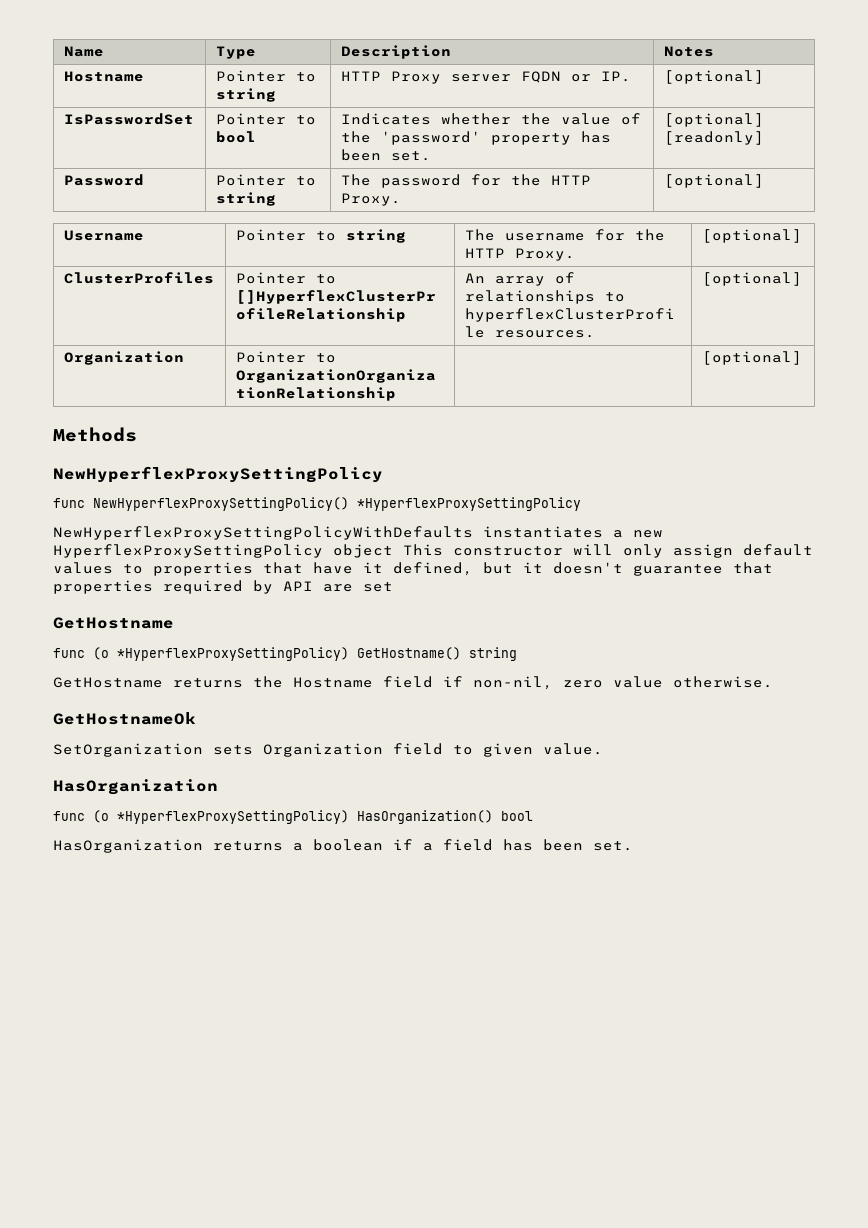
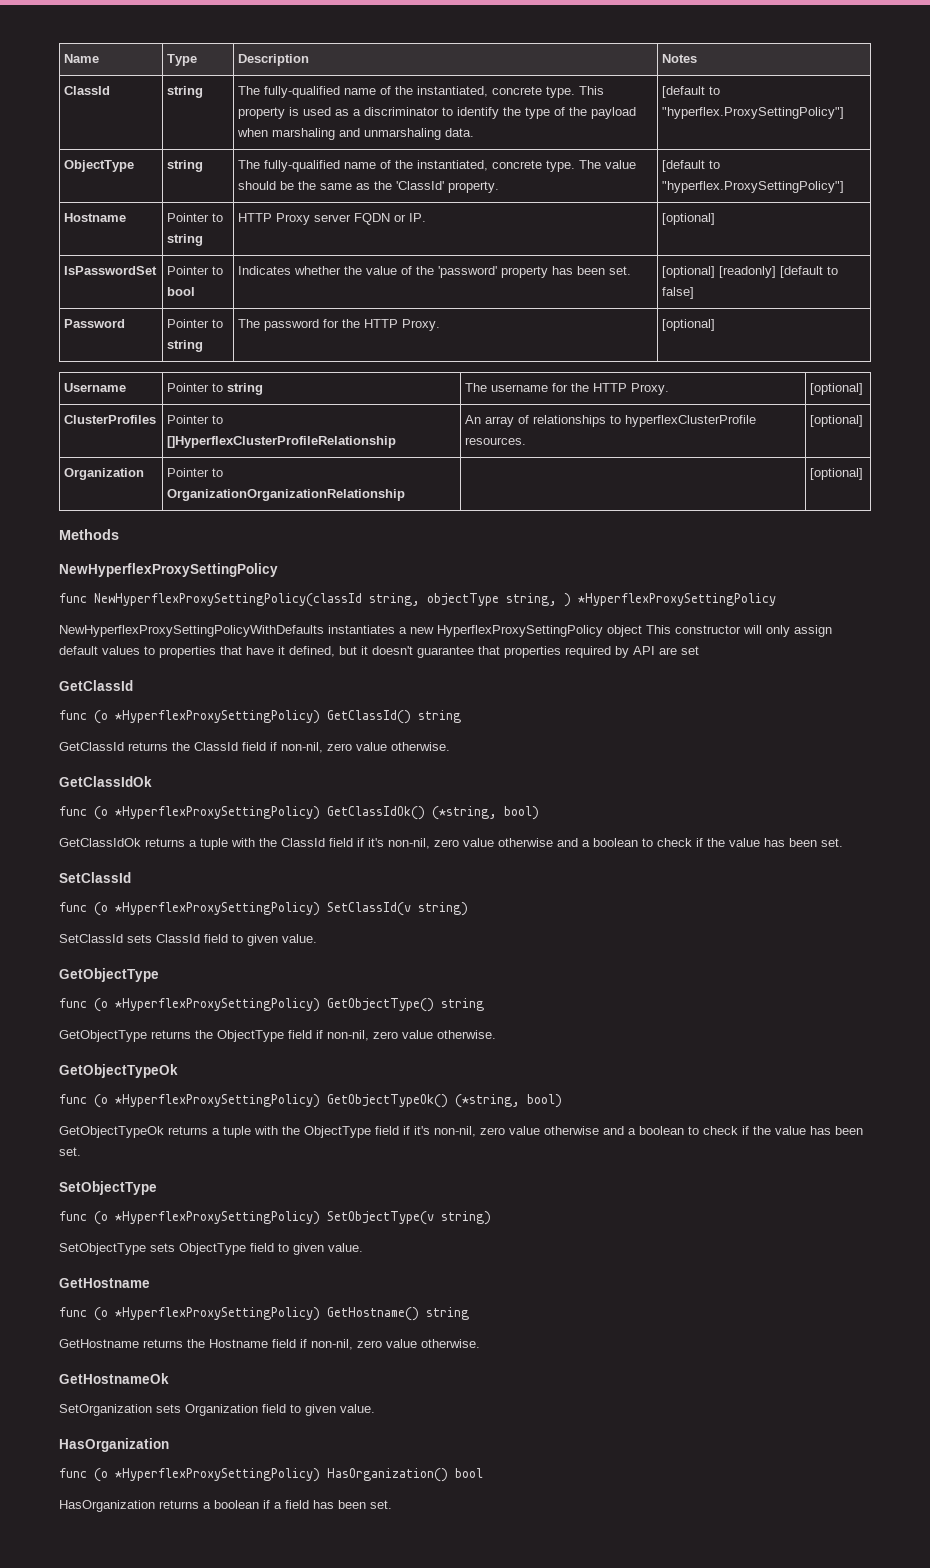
+ ClassId | string | The fully-qualified name of the instantiated, concrete type. This property is used as a discriminator to identify the type of the payload when marshaling and unmarshaling data. | [default to "hyperflex.ProxySettingPolicy"]
+ ObjectType | string | The fully-qualified name of the instantiated, concrete type. The value should be the same as the 'ClassId' property. | [default to "hyperflex.ProxySettingPolicy"]
- IsPasswordSet | Pointer to bool | Indicates whether the value of the 'password' property has been set. | [optional] [readonly]
+ IsPasswordSet | Pointer to bool | Indicates whether the value of the 'password' property has been set. | [optional] [readonly] [default to false]
- func NewHyperflexProxySettingPolicy() *HyperflexProxySettingPolicy
+ func NewHyperflexProxySettingPolicy(classId string, objectType string, ) *HyperflexProxySettingPolicy
  NewHyperflexProxySettingPolicyWithDefaults instantiates a new HyperflexProxySettingPolicy object This constructor will only assign default values to properties that have it defined, but it doesn't guarantee that properties required by API are set
+ GetClassId
+ func (o *HyperflexProxySettingPolicy) GetClassId() string
+ GetClassId returns the ClassId field if non-nil, zero value otherwise.
+ GetClassIdOk
+ func (o *HyperflexProxySettingPolicy) GetClassIdOk() (*string, bool)
+ GetClassIdOk returns a tuple with the ClassId field if it's non-nil, zero value otherwise and a boolean to check if the value has been set.
+ SetClassId
+ func (o *HyperflexProxySettingPolicy) SetClassId(v string)
+ SetClassId sets ClassId field to given value.
+ GetObjectType
+ func (o *HyperflexProxySettingPolicy) GetObjectType() string
+ GetObjectType returns the ObjectType field if non-nil, zero value otherwise.
+ GetObjectTypeOk
+ func (o *HyperflexProxySettingPolicy) GetObjectTypeOk() (*string, bool)
+ GetObjectTypeOk returns a tuple with the ObjectType field if it's non-nil, zero value otherwise and a boolean to check if the value has been set.
+ SetObjectType
+ func (o *HyperflexProxySettingPolicy) SetObjectType(v string)
+ SetObjectType sets ObjectType field to given value.

